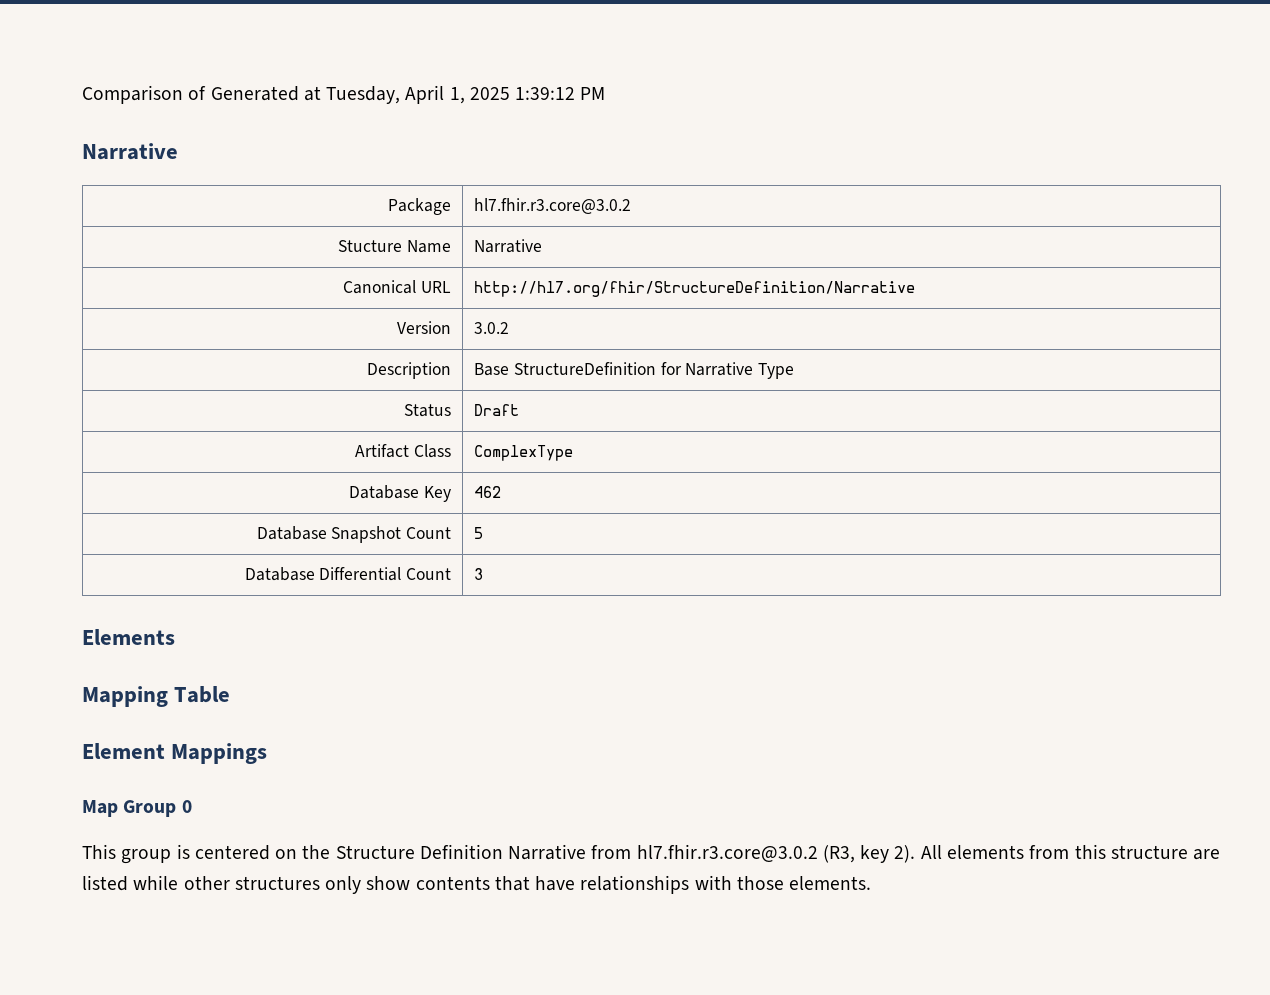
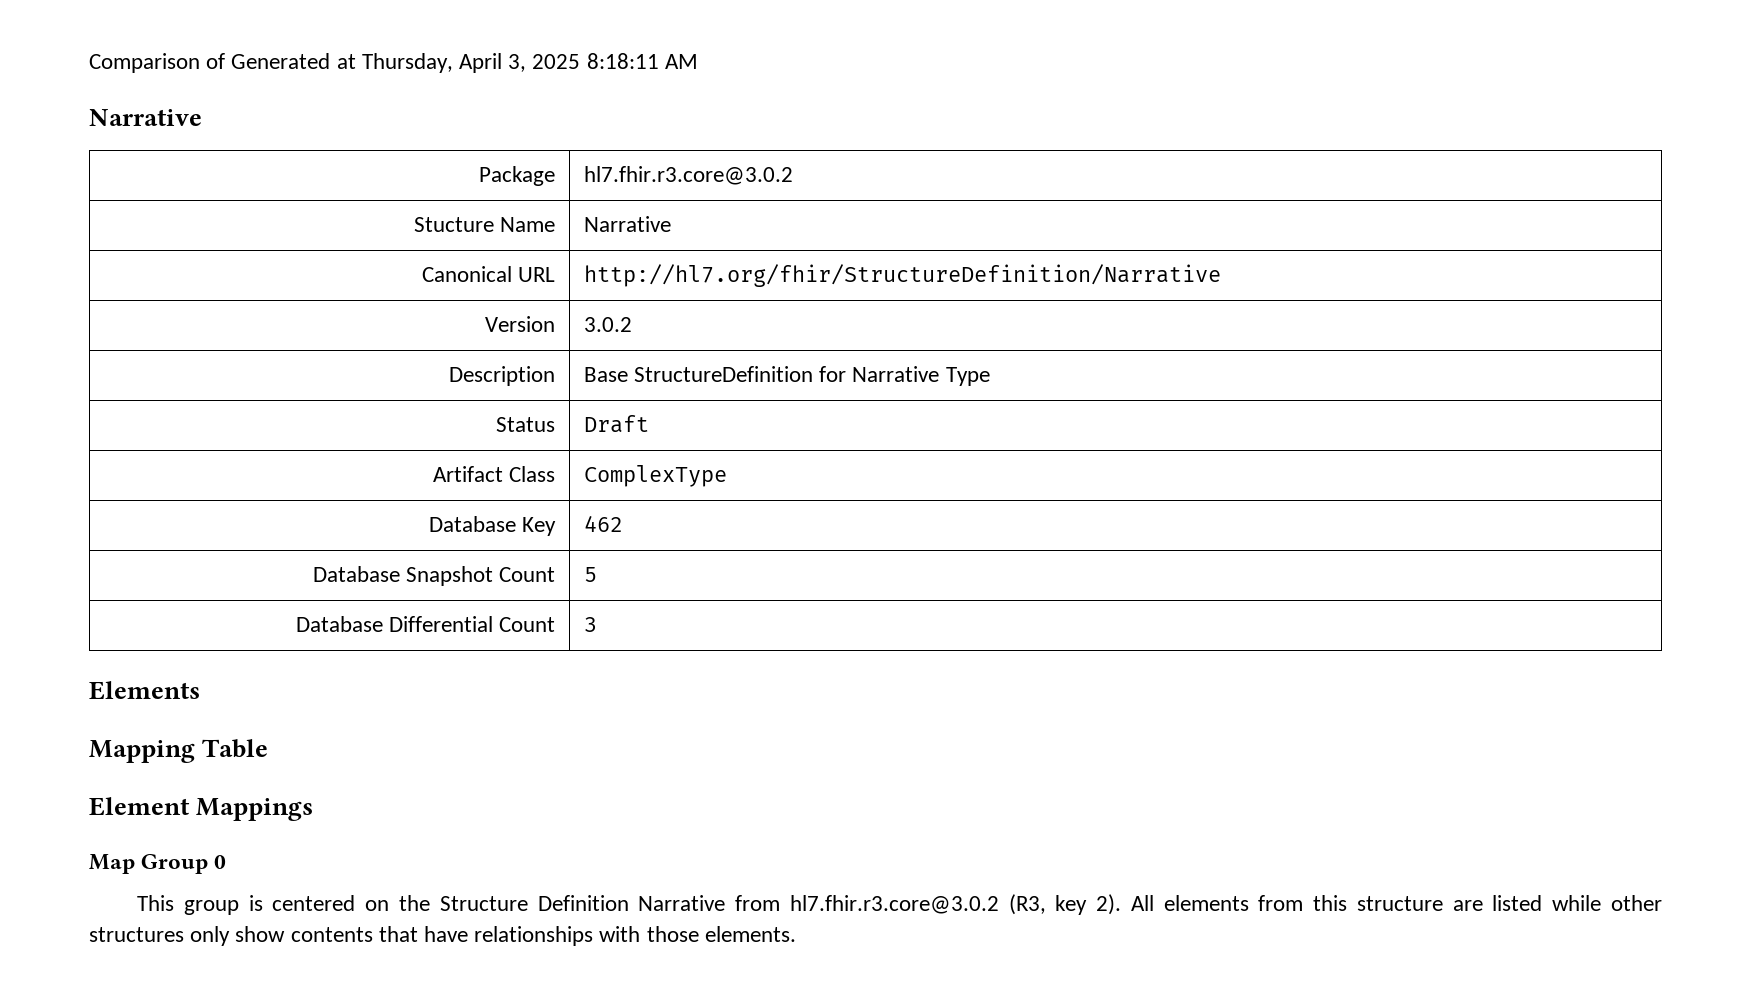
- Comparison of Generated at Tuesday, April 1, 2025 1:39:12 PM
+ Comparison of Generated at Thursday, April 3, 2025 8:18:11 AM

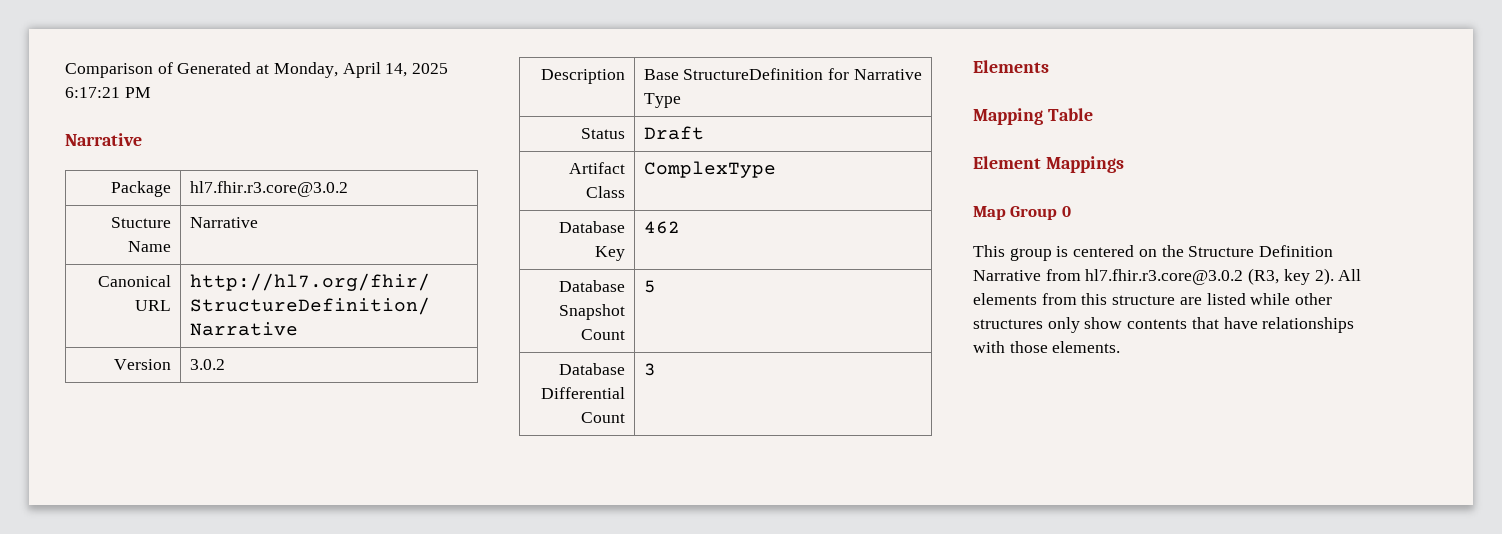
- Comparison of Generated at Thursday, April 3, 2025 8:18:11 AM
+ Comparison of Generated at Monday, April 14, 2025 6:17:21 PM

